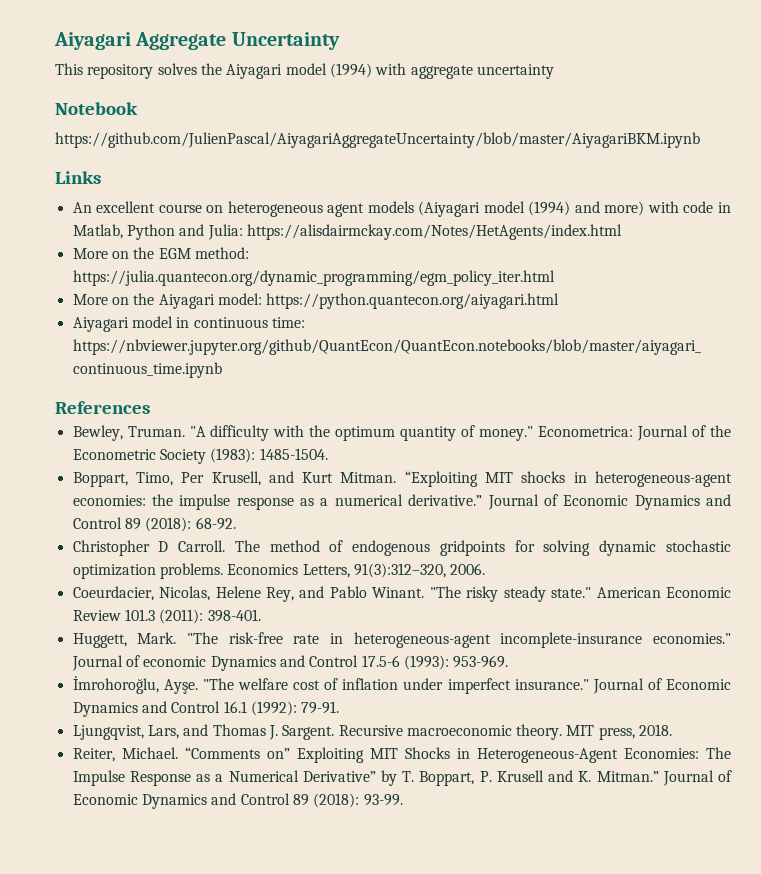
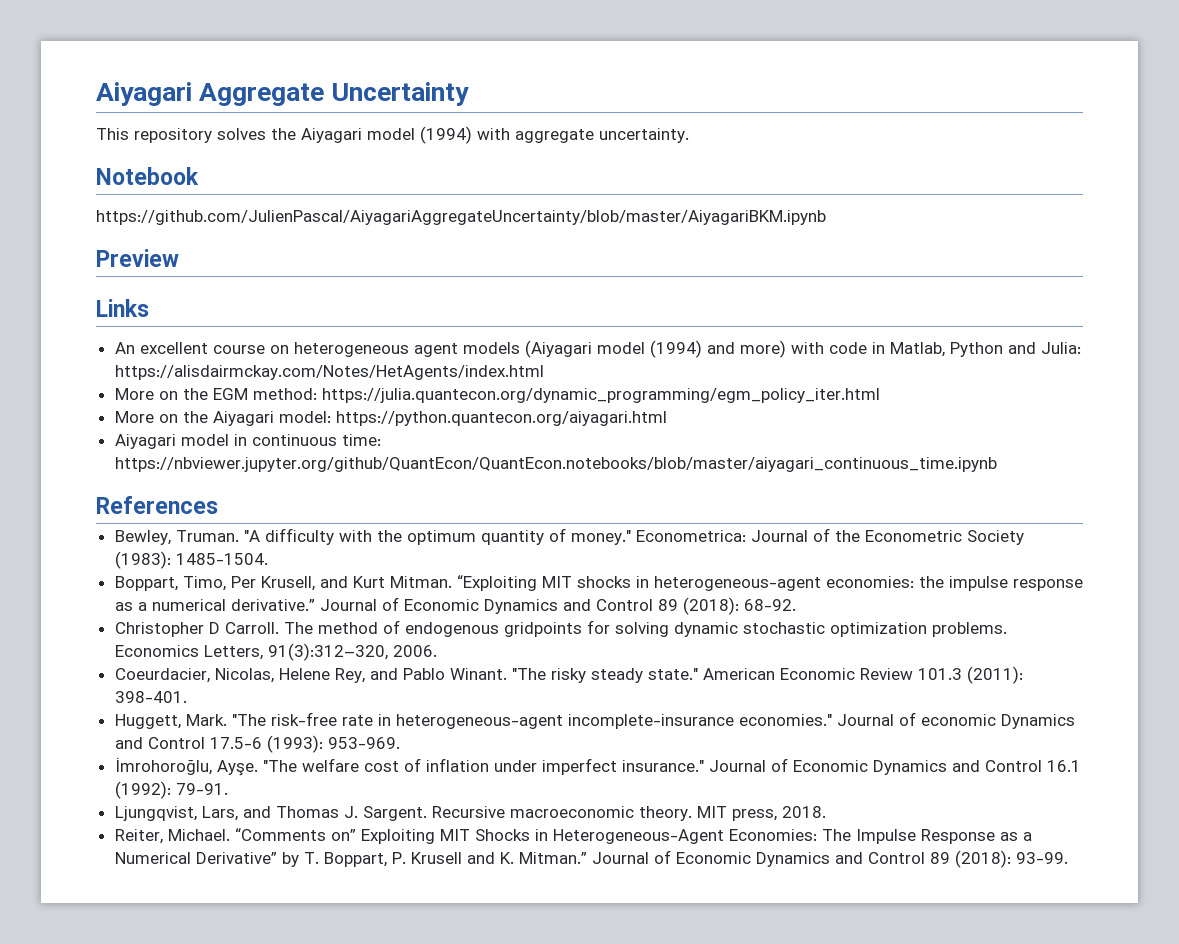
- This repository solves the Aiyagari model (1994) with aggregate uncertainty
+ This repository solves the Aiyagari model (1994) with aggregate uncertainty.
+ Preview

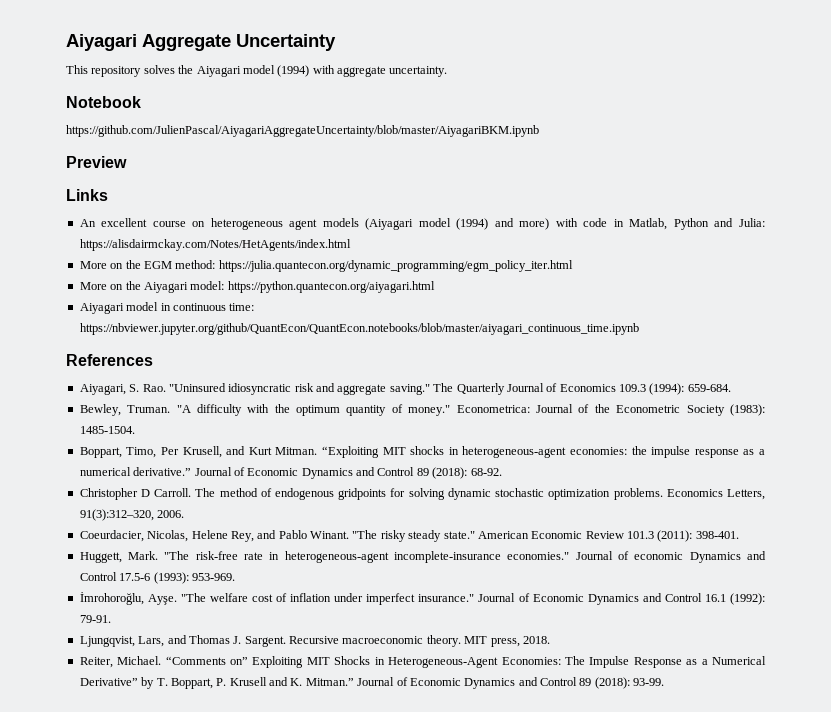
+ Aiyagari, S. Rao. "Uninsured idiosyncratic risk and aggregate saving." The Quarterly Journal of Economics 109.3 (1994): 659-684.

